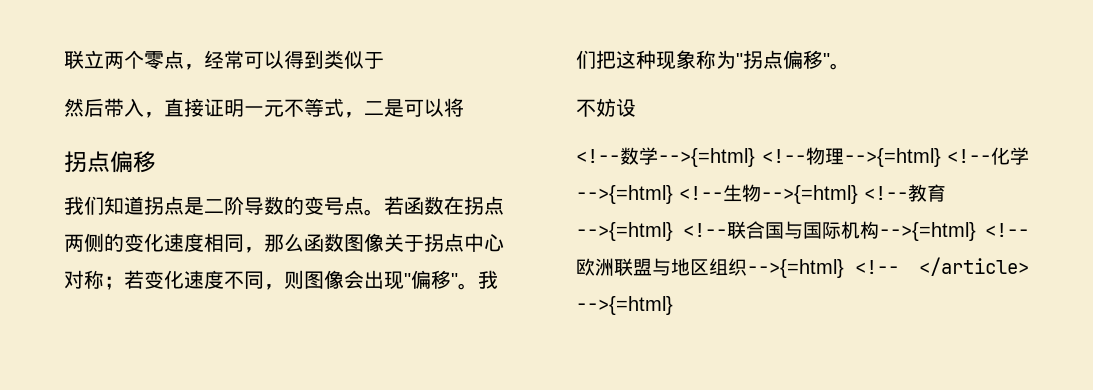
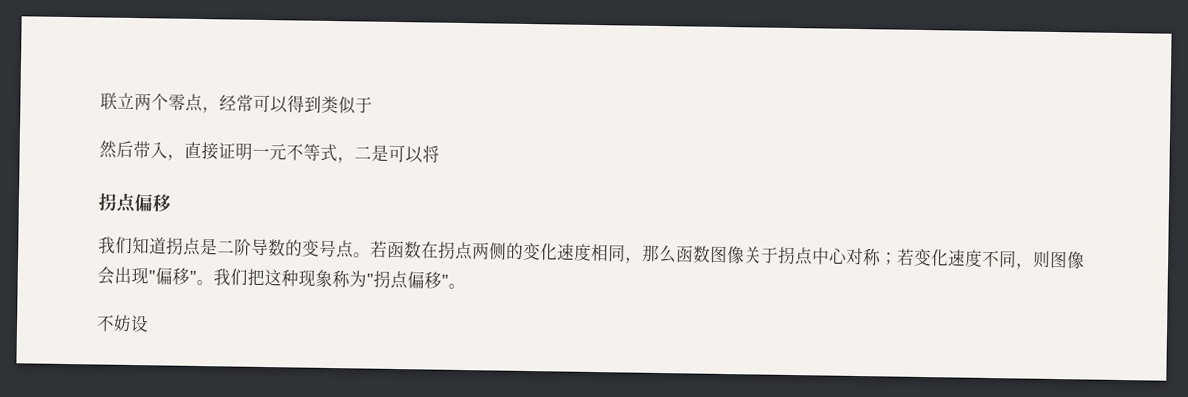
- <!--数学-->{=html} <!--物理-->{=html} <!--化学-->{=html} <!--生物-->{=html} <!--教育-->{=html} <!--联合国与国际机构-->{=html} <!--欧洲联盟与地区组织-->{=html} <!-- </article> -->{=html}

